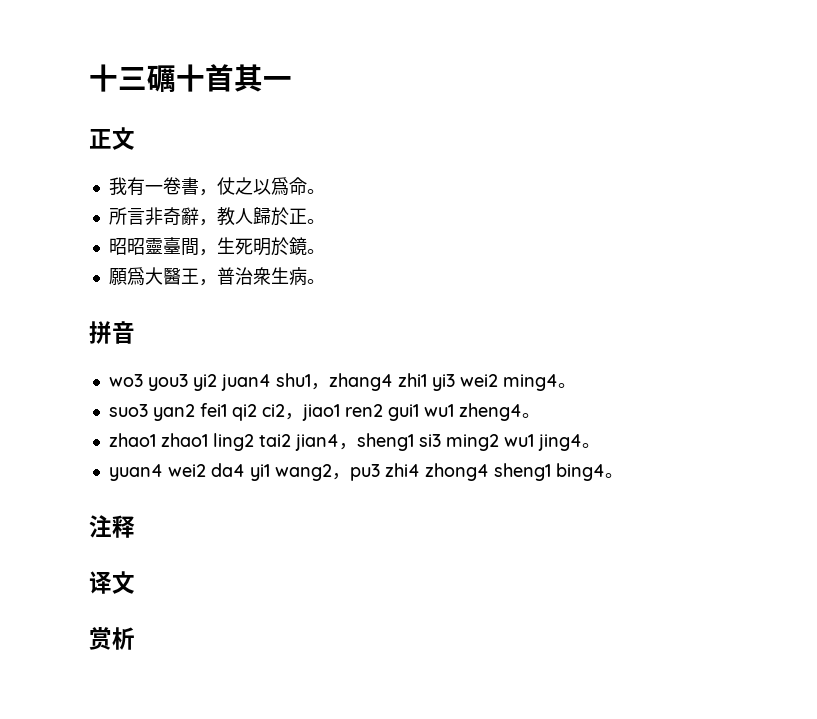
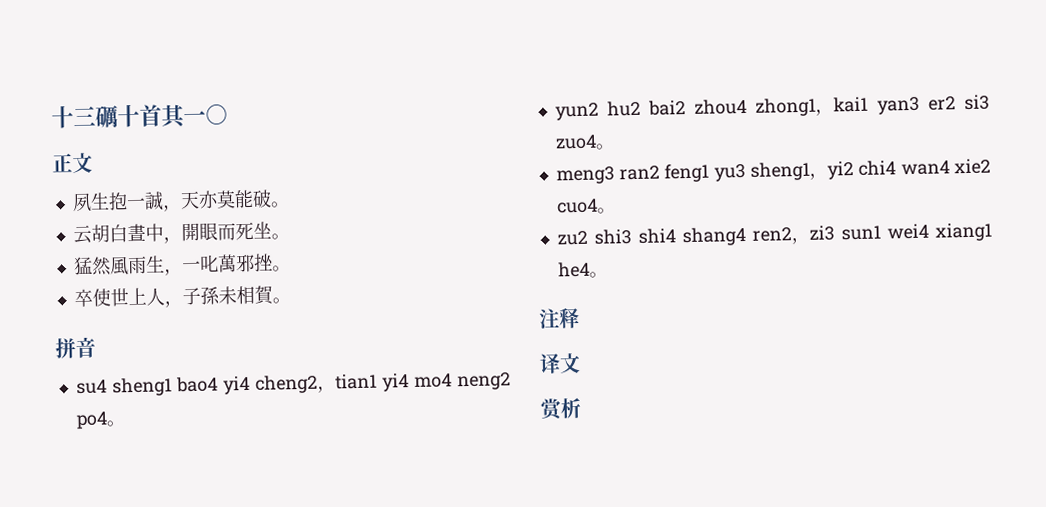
- 十三礪十首其一
+ 十三礪十首其一○
- 我有一卷書，仗之以爲命。
- 所言非奇辭，教人歸於正。
- 昭昭靈臺間，生死明於鏡。
- 願爲大醫王，普治衆生病。
+ 夙生抱一誠，天亦莫能破。
+ 云胡白晝中，開眼而死坐。
+ 猛然風雨生，一叱萬邪挫。
+ 卒使世上人，子孫未相賀。
  拼音
- wo3 you3 yi2 juan4 shu1，zhang4 zhi1 yi3 wei2 ming4。
- suo3 yan2 fei1 qi2 ci2，jiao1 ren2 gui1 wu1 zheng4。
- zhao1 zhao1 ling2 tai2 jian4，sheng1 si3 ming2 wu1 jing4。
- yuan4 wei2 da4 yi1 wang2，pu3 zhi4 zhong4 sheng1 bing4。
+ su4 sheng1 bao4 yi4 cheng2，tian1 yi4 mo4 neng2 po4。
+ yun2 hu2 bai2 zhou4 zhong1，kai1 yan3 er2 si3 zuo4。
+ meng3 ran2 feng1 yu3 sheng1，yi2 chi4 wan4 xie2 cuo4。
+ zu2 shi3 shi4 shang4 ren2，zi3 sun1 wei4 xiang1 he4。

